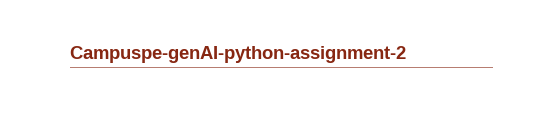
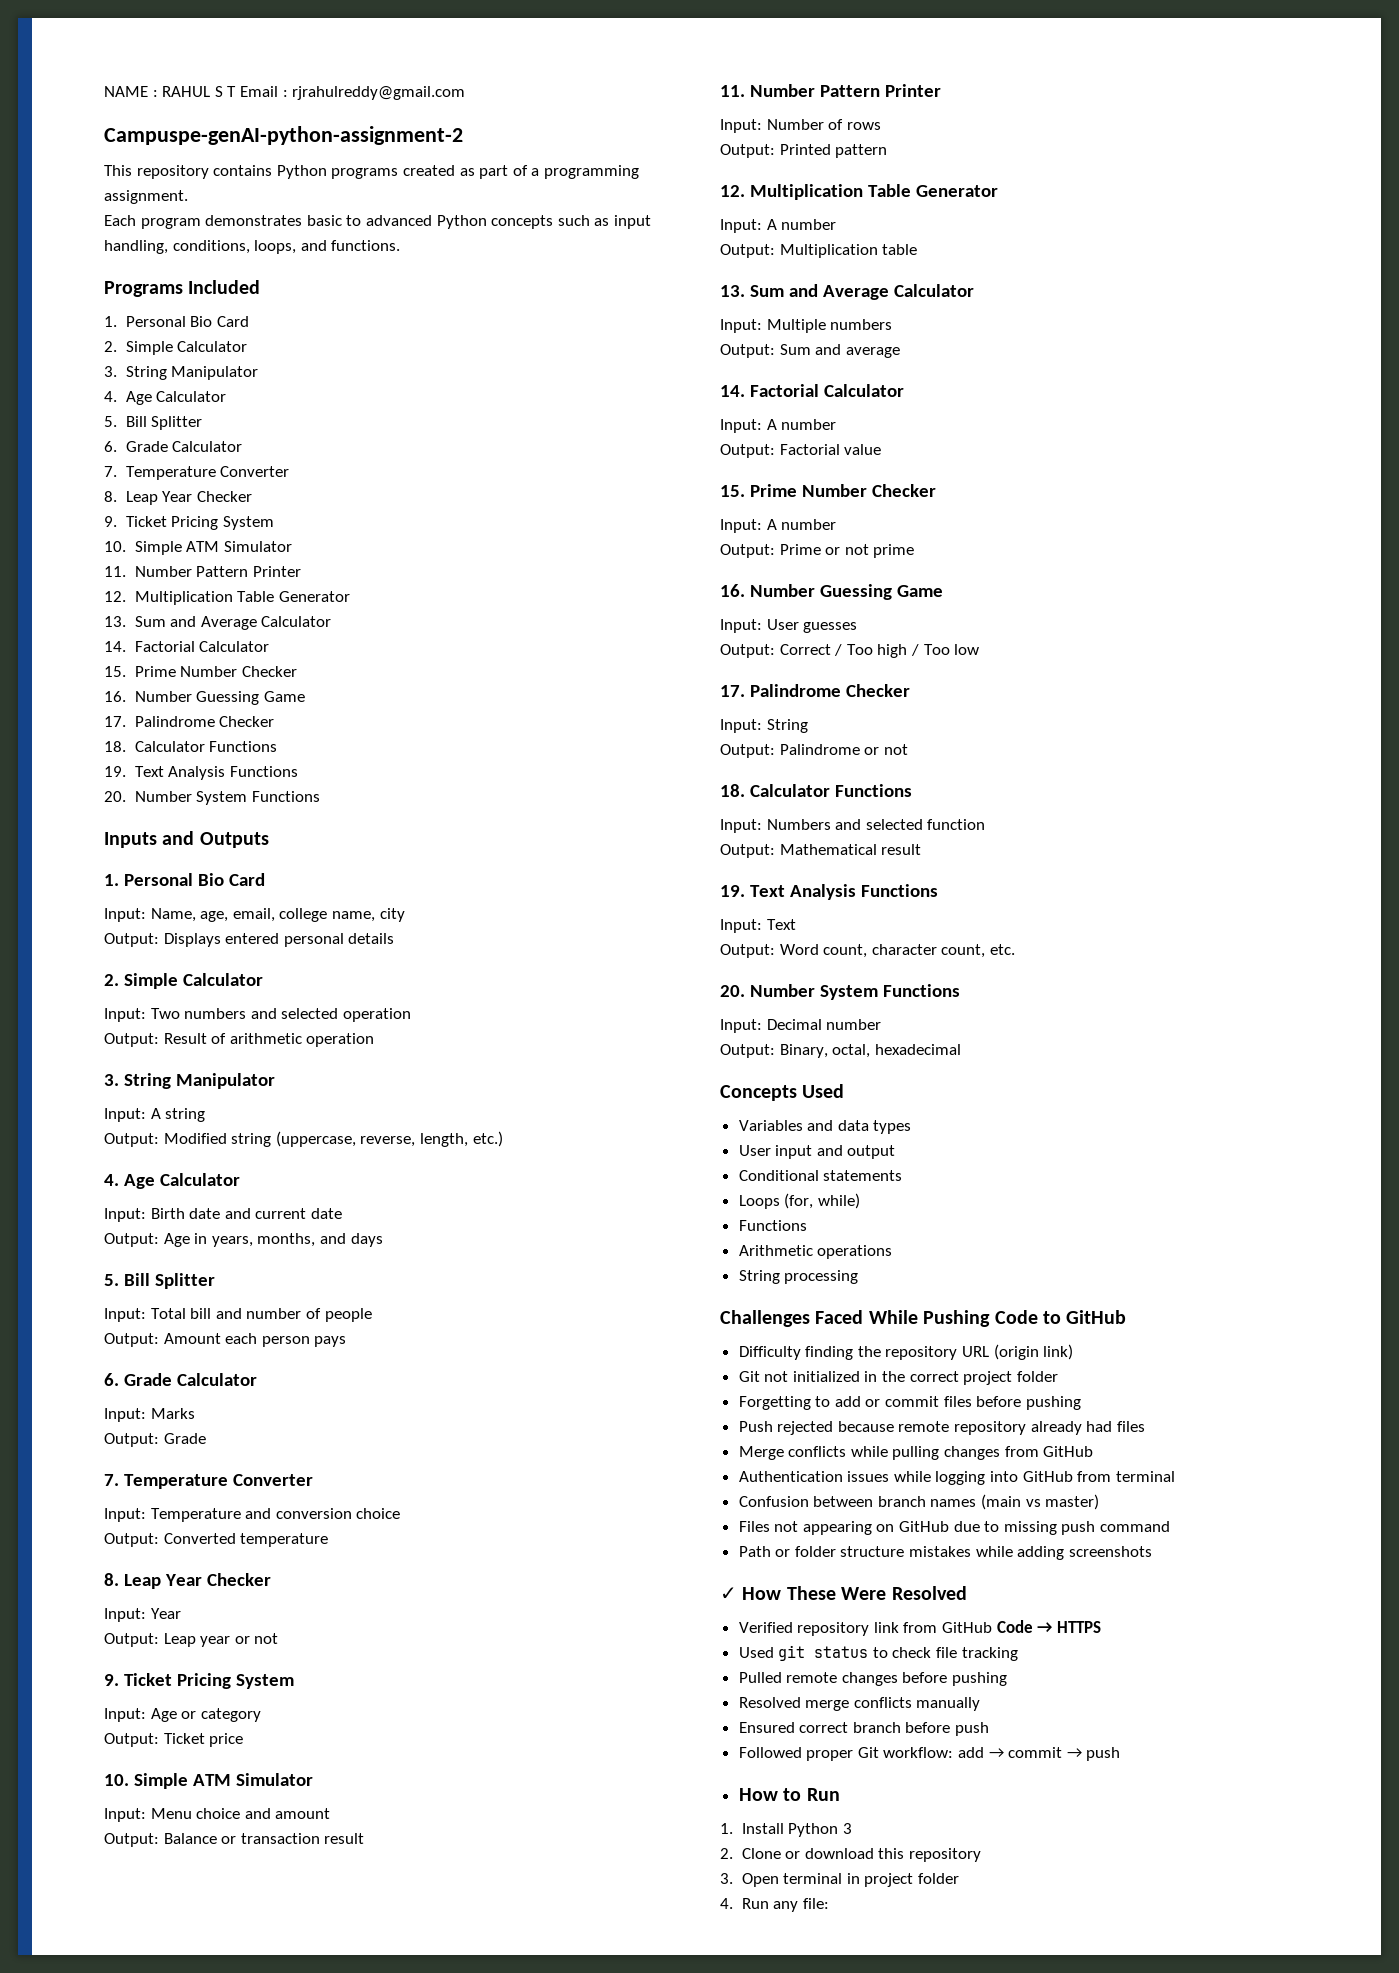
+ NAME : RAHUL S T Email : rjrahulreddy@gmail.com
  Campuspe-genAI-python-assignment-2
+ This repository contains Python programs created as part of a programming assignment.
+ Each program demonstrates basic to advanced Python concepts such as input handling, conditions, loops, and functions.
+ Programs Included
+ 1. Personal Bio Card
+ 2. Simple Calculator
+ 3. String Manipulator
+ 4. Age Calculator
+ 5. Bill Splitter
+ 6. Grade Calculator
+ 7. Temperature Converter
+ 8. Leap Year Checker
+ 9. Ticket Pricing System
+ 10. Simple ATM Simulator
+ 11. Number Pattern Printer
+ 12. Multiplication Table Generator
+ 13. Sum and Average Calculator
+ 14. Factorial Calculator
+ 15. Prime Number Checker
+ 16. Number Guessing Game
+ 17. Palindrome Checker
+ 18. Calculator Functions
+ 19. Text Analysis Functions
+ 20. Number System Functions
+ Inputs and Outputs
+ 1. Personal Bio Card
+ Input: Name, age, email, college name, city
+ Output: Displays entered personal details
+ 2. Simple Calculator
+ Input: Two numbers and selected operation
+ Output: Result of arithmetic operation
+ 3. String Manipulator
+ Input: A string
+ Output: Modified string (uppercase, reverse, length, etc.)
+ 4. Age Calculator
+ Input: Birth date and current date
+ Output: Age in years, months, and days
+ 5. Bill Splitter
+ Input: Total bill and number of people
+ Output: Amount each person pays
+ 6. Grade Calculator
+ Input: Marks
+ Output: Grade
+ 7. Temperature Converter
+ Input: Temperature and conversion choice
+ Output: Converted temperature
+ 8. Leap Year Checker
+ Input: Year
+ Output: Leap year or not
+ 9. Ticket Pricing System
+ Input: Age or category
+ Output: Ticket price
+ 10. Simple ATM Simulator
+ Input: Menu choice and amount
+ Output: Balance or transaction result
+ 11. Number Pattern Printer
+ Input: Number of rows
+ Output: Printed pattern
+ 12. Multiplication Table Generator
+ Input: A number
+ Output: Multiplication table
+ 13. Sum and Average Calculator
+ Input: Multiple numbers
+ Output: Sum and average
+ 14. Factorial Calculator
+ Input: A number
+ Output: Factorial value
+ 15. Prime Number Checker
+ Input: A number
+ Output: Prime or not prime
+ 16. Number Guessing Game
+ Input: User guesses
+ Output: Correct / Too high / Too low
+ 17. Palindrome Checker
+ Input: String
+ Output: Palindrome or not
+ 18. Calculator Functions
+ Input: Numbers and selected function
+ Output: Mathematical result
+ 19. Text Analysis Functions
+ Input: Text
+ Output: Word count, character count, etc.
+ 20. Number System Functions
+ Input: Decimal number
+ Output: Binary, octal, hexadecimal
+ Concepts Used
+ Variables and data types
+ User input and output
+ Conditional statements
+ Loops (for, while)
+ Functions
+ Arithmetic operations
+ String processing
+ Challenges Faced While Pushing Code to GitHub
+ Difficulty finding the repository URL (origin link)
+ Git not initialized in the correct project folder
+ Forgetting to add or commit files before pushing
+ Push rejected because remote repository already had files
+ Merge conflicts while pulling changes from GitHub
+ Authentication issues while logging into GitHub from terminal
+ Confusion between branch names (main vs master)
+ Files not appearing on GitHub due to missing push command
+ Path or folder structure mistakes while adding screenshots
+ ✓ How These Were Resolved
+ Verified repository link from GitHub Code → HTTPS
+ Used git status to check file tracking
+ Pulled remote changes before pushing
+ Resolved merge conflicts manually
+ Ensured correct branch before push
+ Followed proper Git workflow: add → commit → push
+ How to Run
+ 1. Install Python 3
+ 2. Clone or download this repository
+ 3. Open terminal in project folder
+ 4. Run any file:

